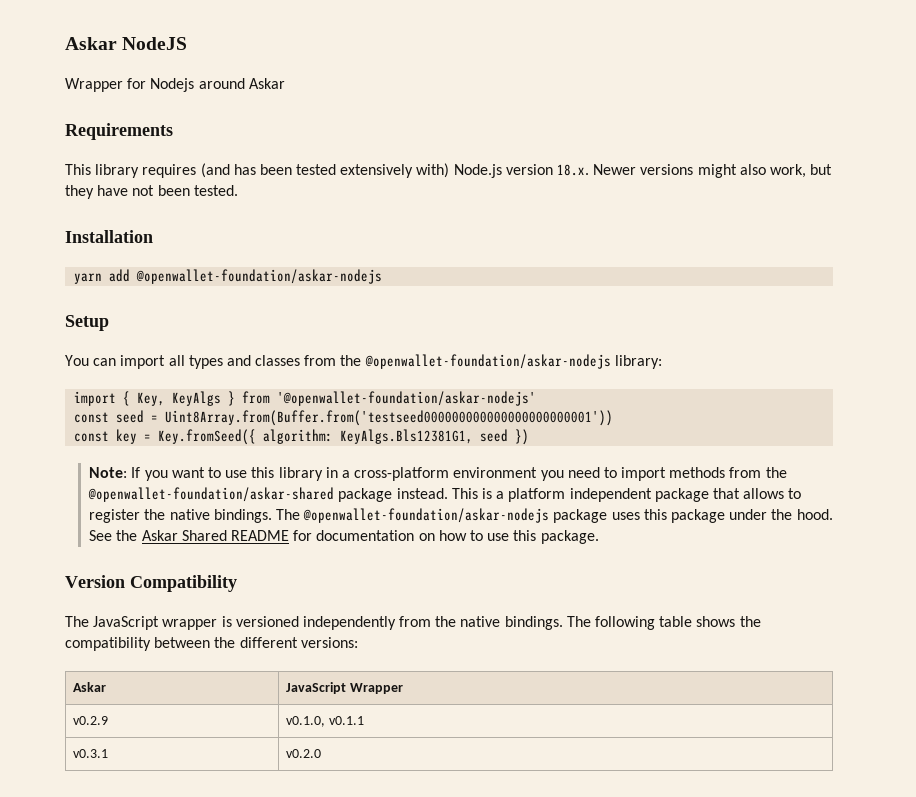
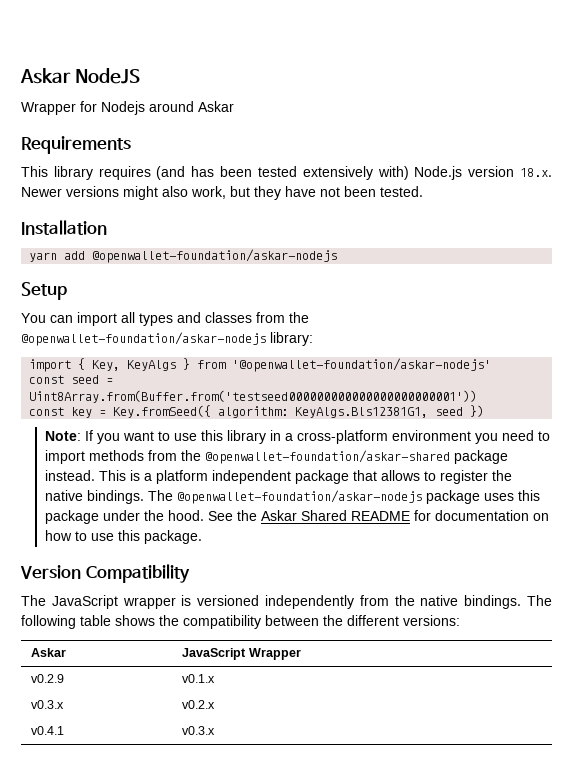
- v0.2.9 | v0.1.0, v0.1.1
- v0.3.1 | v0.2.0
+ v0.2.9 | v0.1.x
+ v0.3.x | v0.2.x
+ v0.4.1 | v0.3.x

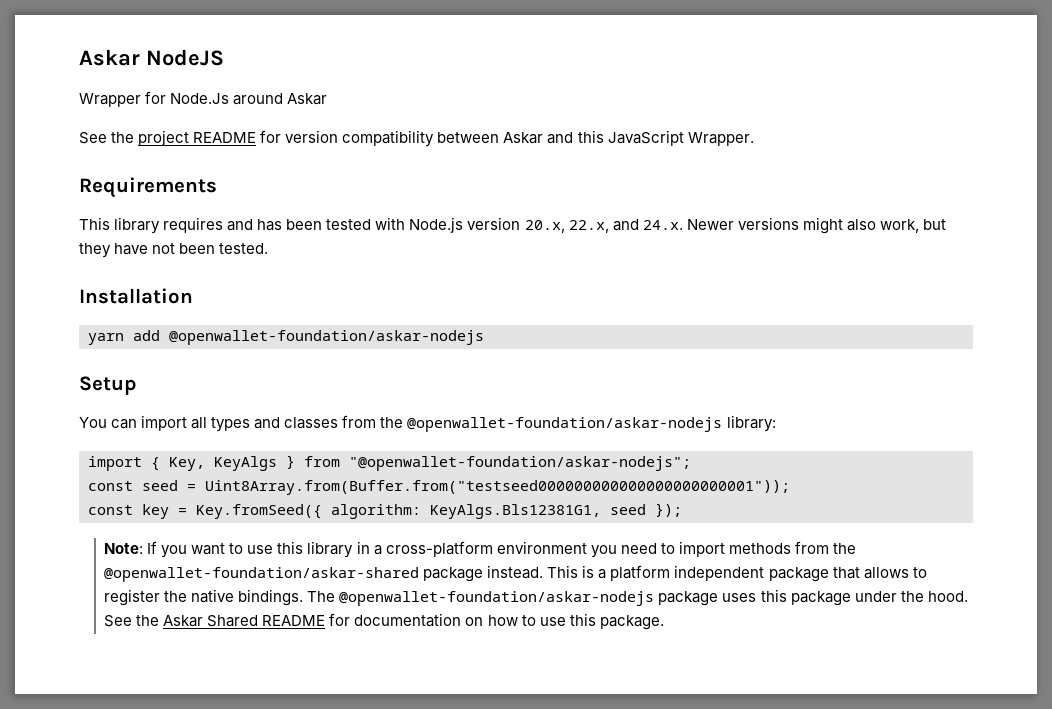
- Wrapper for Nodejs around Askar
+ Wrapper for Node.Js around Askar
+ See the project README for version compatibility between Askar and this JavaScript Wrapper.
- This library requires (and has been tested extensively with) Node.js version 18.x. Newer versions might also work, but they have not been tested.
+ This library requires and has been tested with Node.js version 20.x, 22.x, and 24.x. Newer versions might also work, but they have not been tested.
- import { Key, KeyAlgs } from '@openwallet-foundation/askar-nodejs'
+ import { Key, KeyAlgs } from "@openwallet-foundation/askar-nodejs";
- const seed = Uint8Array.from(Buffer.from('testseed000000000000000000000001'))
+ const seed = Uint8Array.from(Buffer.from("testseed000000000000000000000001"));
- const key = Key.fromSeed({ algorithm: KeyAlgs.Bls12381G1, seed })
+ const key = Key.fromSeed({ algorithm: KeyAlgs.Bls12381G1, seed });
- Version Compatibility
- The JavaScript wrapper is versioned independently from the native bindings. The following table shows the compatibility between the different versions:
- Askar | JavaScript Wrapper
- v0.2.9 | v0.1.x
- v0.3.x | v0.2.x
- v0.4.1 | v0.3.x

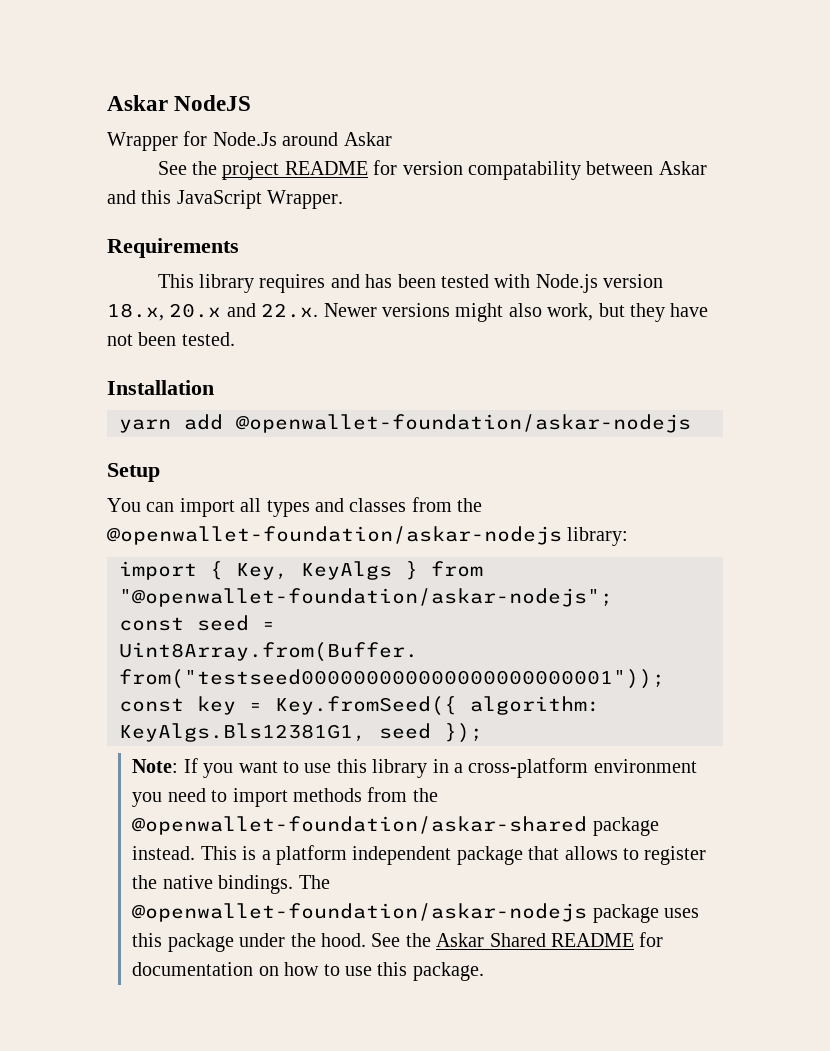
- See the project README for version compatibility between Askar and this JavaScript Wrapper.
+ See the project README for version compatability between Askar and this JavaScript Wrapper.
- This library requires and has been tested with Node.js version 20.x, 22.x, and 24.x. Newer versions might also work, but they have not been tested.
+ This library requires and has been tested with Node.js version 18.x, 20.x and 22.x. Newer versions might also work, but they have not been tested.

